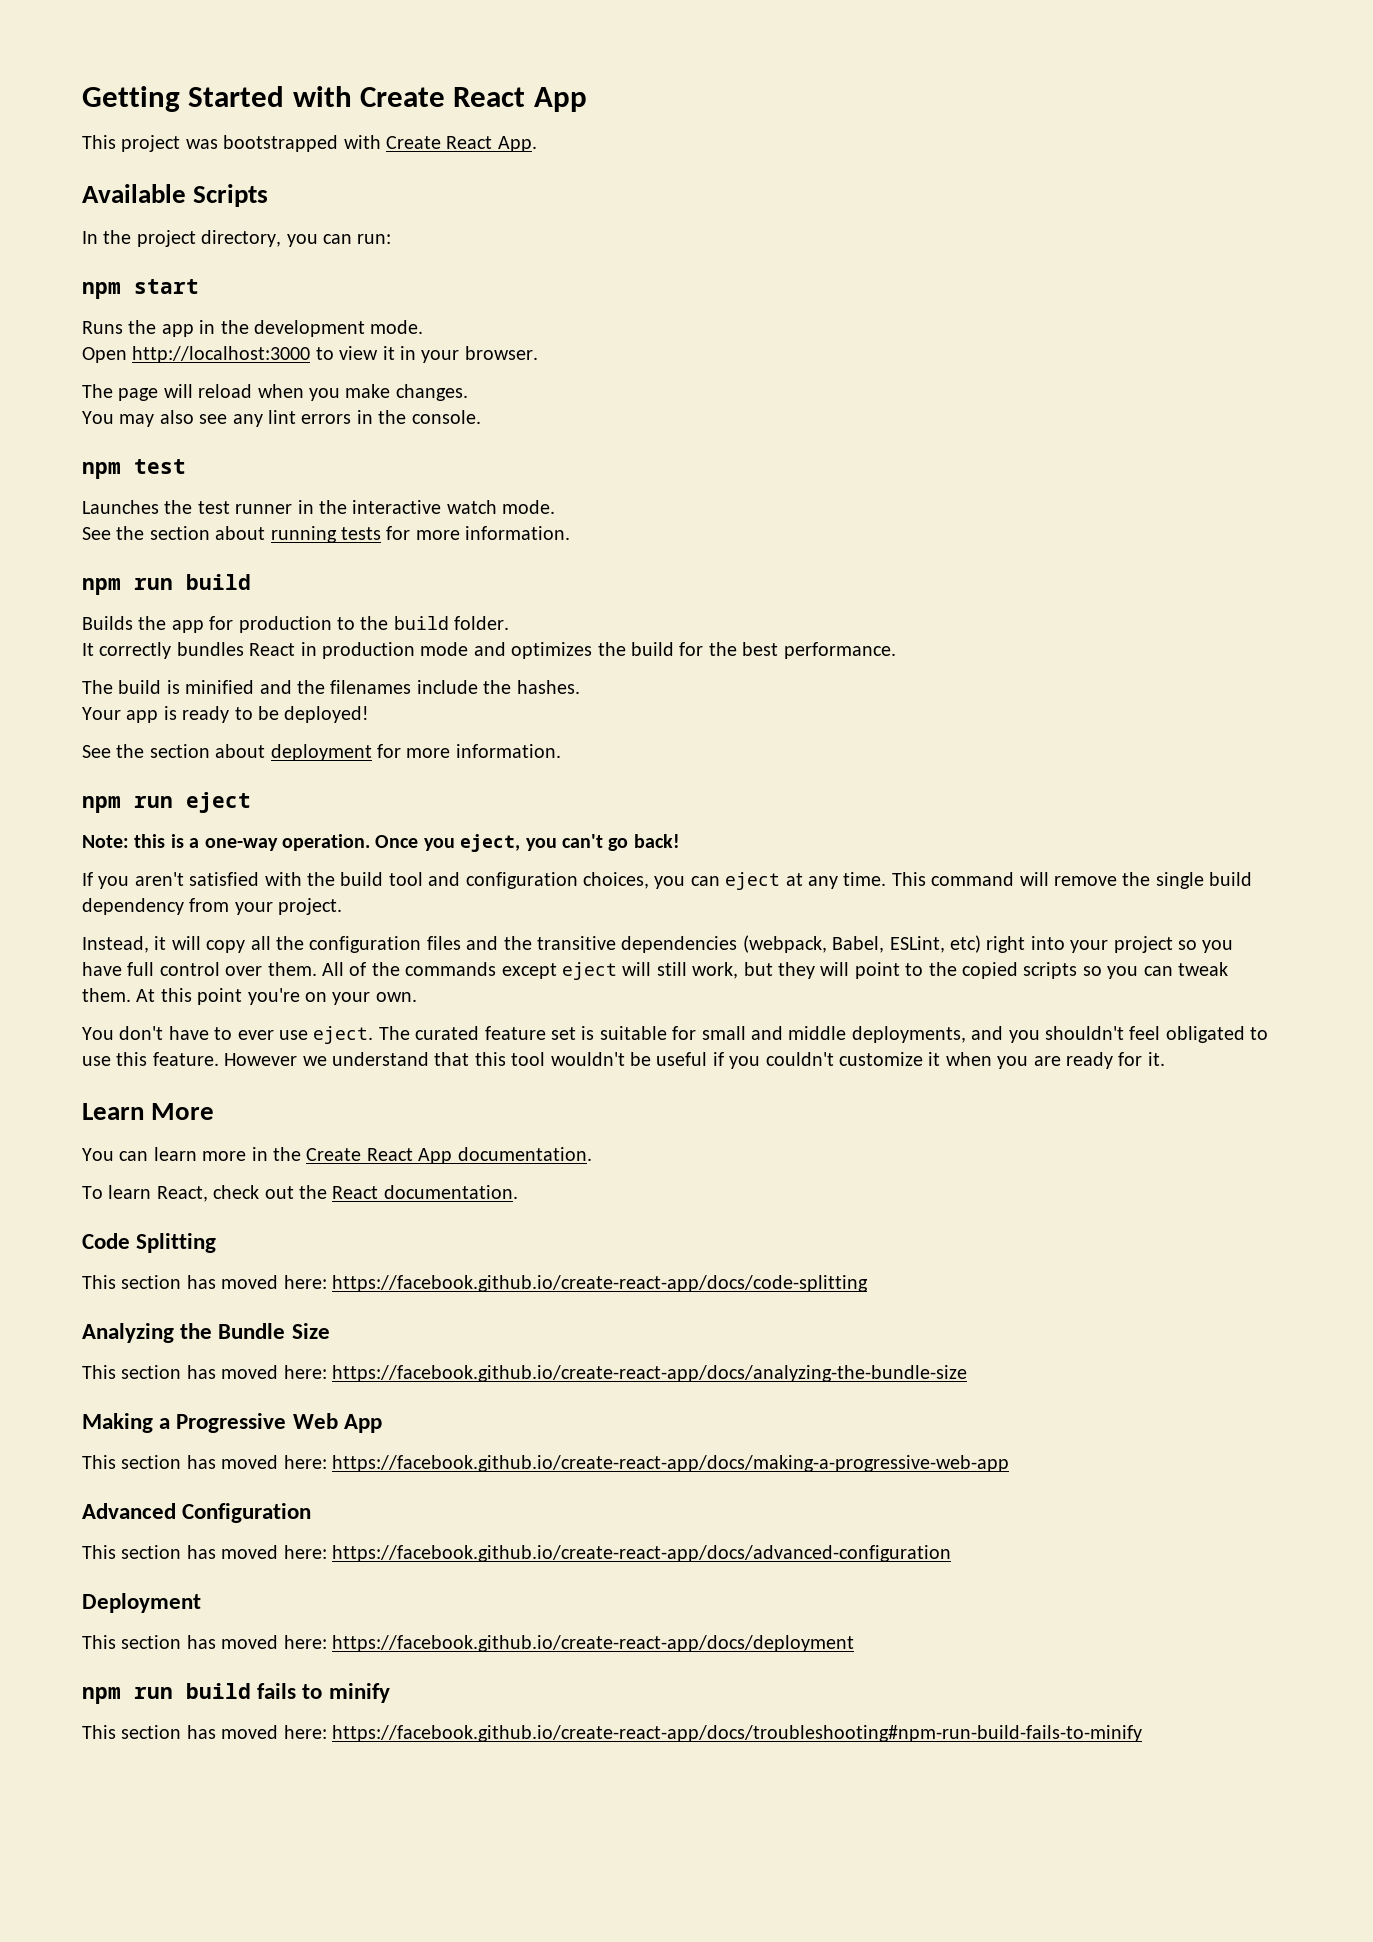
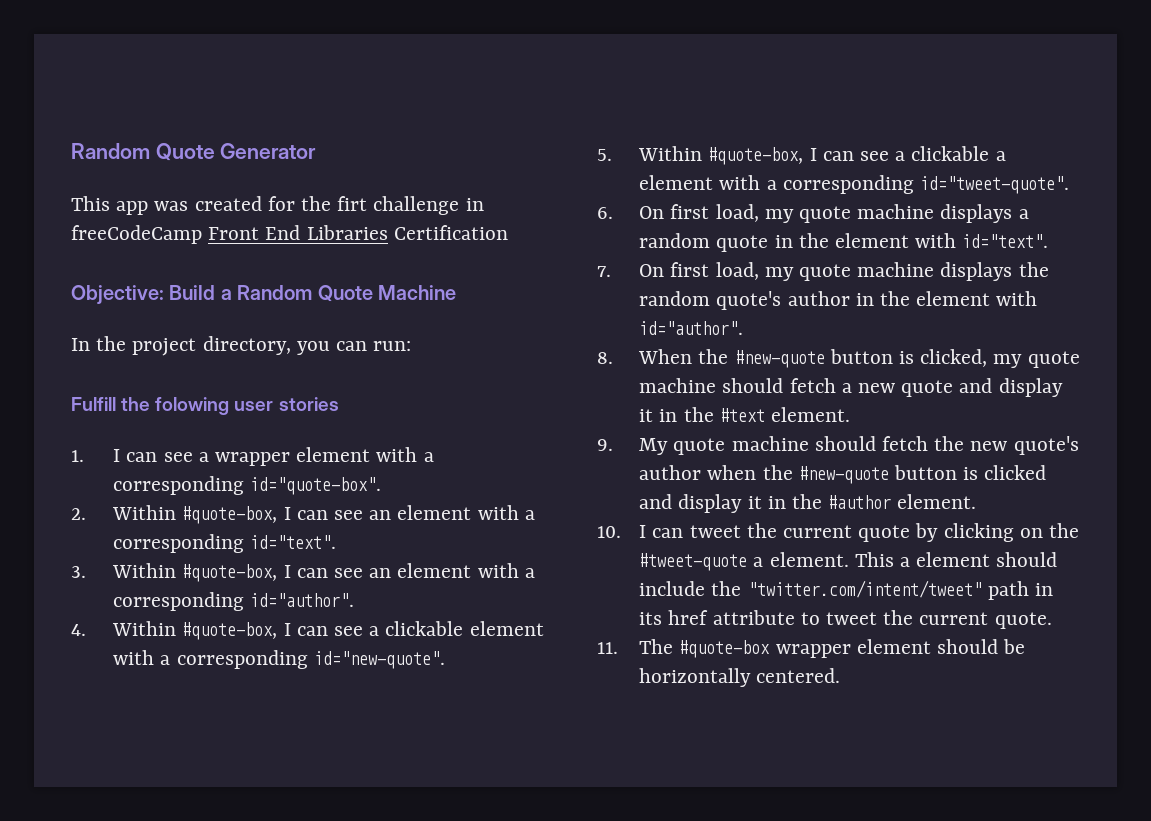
- Getting Started with Create React App
- This project was bootstrapped with Create React App.
- Available Scripts
+ Random Quote Generator
+ This app was created for the firt challenge in freeCodeCamp Front End Libraries Certification
+ Objective: Build a Random Quote Machine
- npm start
- Runs the app in the development mode.
- Open http://localhost:3000 to view it in your browser.
- The page will reload when you make changes.
- You may also see any lint errors in the console.
- npm test
- Launches the test runner in the interactive watch mode.
- See the section about running tests for more information.
- npm run build
- Builds the app for production to the build folder.
- It correctly bundles React in production mode and optimizes the build for the best performance.
- The build is minified and the filenames include the hashes.
- Your app is ready to be deployed!
- See the section about deployment for more information.
- npm run eject
- Note: this is a one-way operation. Once you eject, you can't go back!
- If you aren't satisfied with the build tool and configuration choices, you can eject at any time. This command will remove the single build dependency from your project.
- Instead, it will copy all the configuration files and the transitive dependencies (webpack, Babel, ESLint, etc) right into your project so you have full control over them. All of the commands except eject will still work, but they will point to the copied scripts so you can tweak them. At this point you're on your own.
- You don't have to ever use eject. The curated feature set is suitable for small and middle deployments, and you shouldn't feel obligated to use this feature. However we understand that this tool wouldn't be useful if you couldn't customize it when you are ready for it.
- Learn More
- You can learn more in the Create React App documentation.
- To learn React, check out the React documentation.
- Code Splitting
- This section has moved here: https://facebook.github.io/create-react-app/docs/code-splitting
- Analyzing the Bundle Size
- This section has moved here: https://facebook.github.io/create-react-app/docs/analyzing-the-bundle-size
- Making a Progressive Web App
- This section has moved here: https://facebook.github.io/create-react-app/docs/making-a-progressive-web-app
- Advanced Configuration
- This section has moved here: https://facebook.github.io/create-react-app/docs/advanced-configuration
- Deployment
- This section has moved here: https://facebook.github.io/create-react-app/docs/deployment
- npm run build fails to minify
- This section has moved here: https://facebook.github.io/create-react-app/docs/troubleshooting#npm-run-build-fails-to-minify
+ Fulfill the folowing user stories
+ 1. I can see a wrapper element with a corresponding id="quote-box".
+ 2. Within #quote-box, I can see an element with a corresponding id="text".
+ 3. Within #quote-box, I can see an element with a corresponding id="author".
+ 4. Within #quote-box, I can see a clickable element with a corresponding id="new-quote".
+ 5. Within #quote-box, I can see a clickable a element with a corresponding id="tweet-quote".
+ 6. On first load, my quote machine displays a random quote in the element with id="text".
+ 7. On first load, my quote machine displays the random quote's author in the element with id="author".
+ 8. When the #new-quote button is clicked, my quote machine should fetch a new quote and display it in the #text element.
+ 9. My quote machine should fetch the new quote's author when the #new-quote button is clicked and display it in the #author element.
+ 10. I can tweet the current quote by clicking on the #tweet-quote a element. This a element should include the "twitter.com/intent/tweet" path in its href attribute to tweet the current quote.
+ 11. The #quote-box wrapper element should be horizontally centered.

